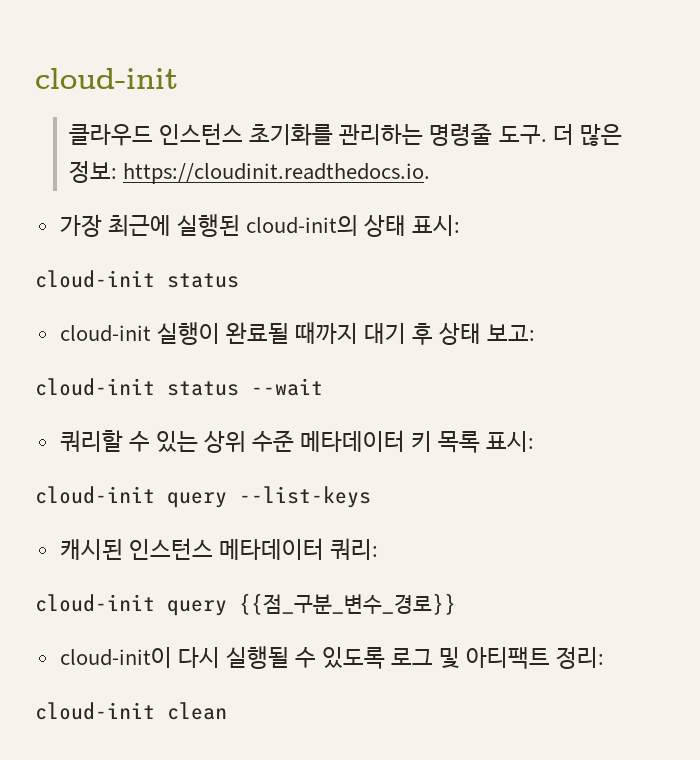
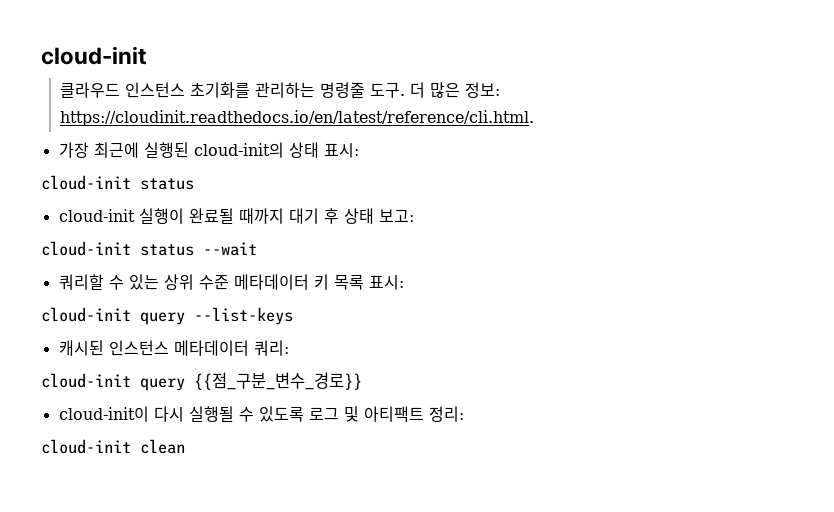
- 더 많은 정보: https://cloudinit.readthedocs.io.
+ 더 많은 정보: https://cloudinit.readthedocs.io/en/latest/reference/cli.html.

